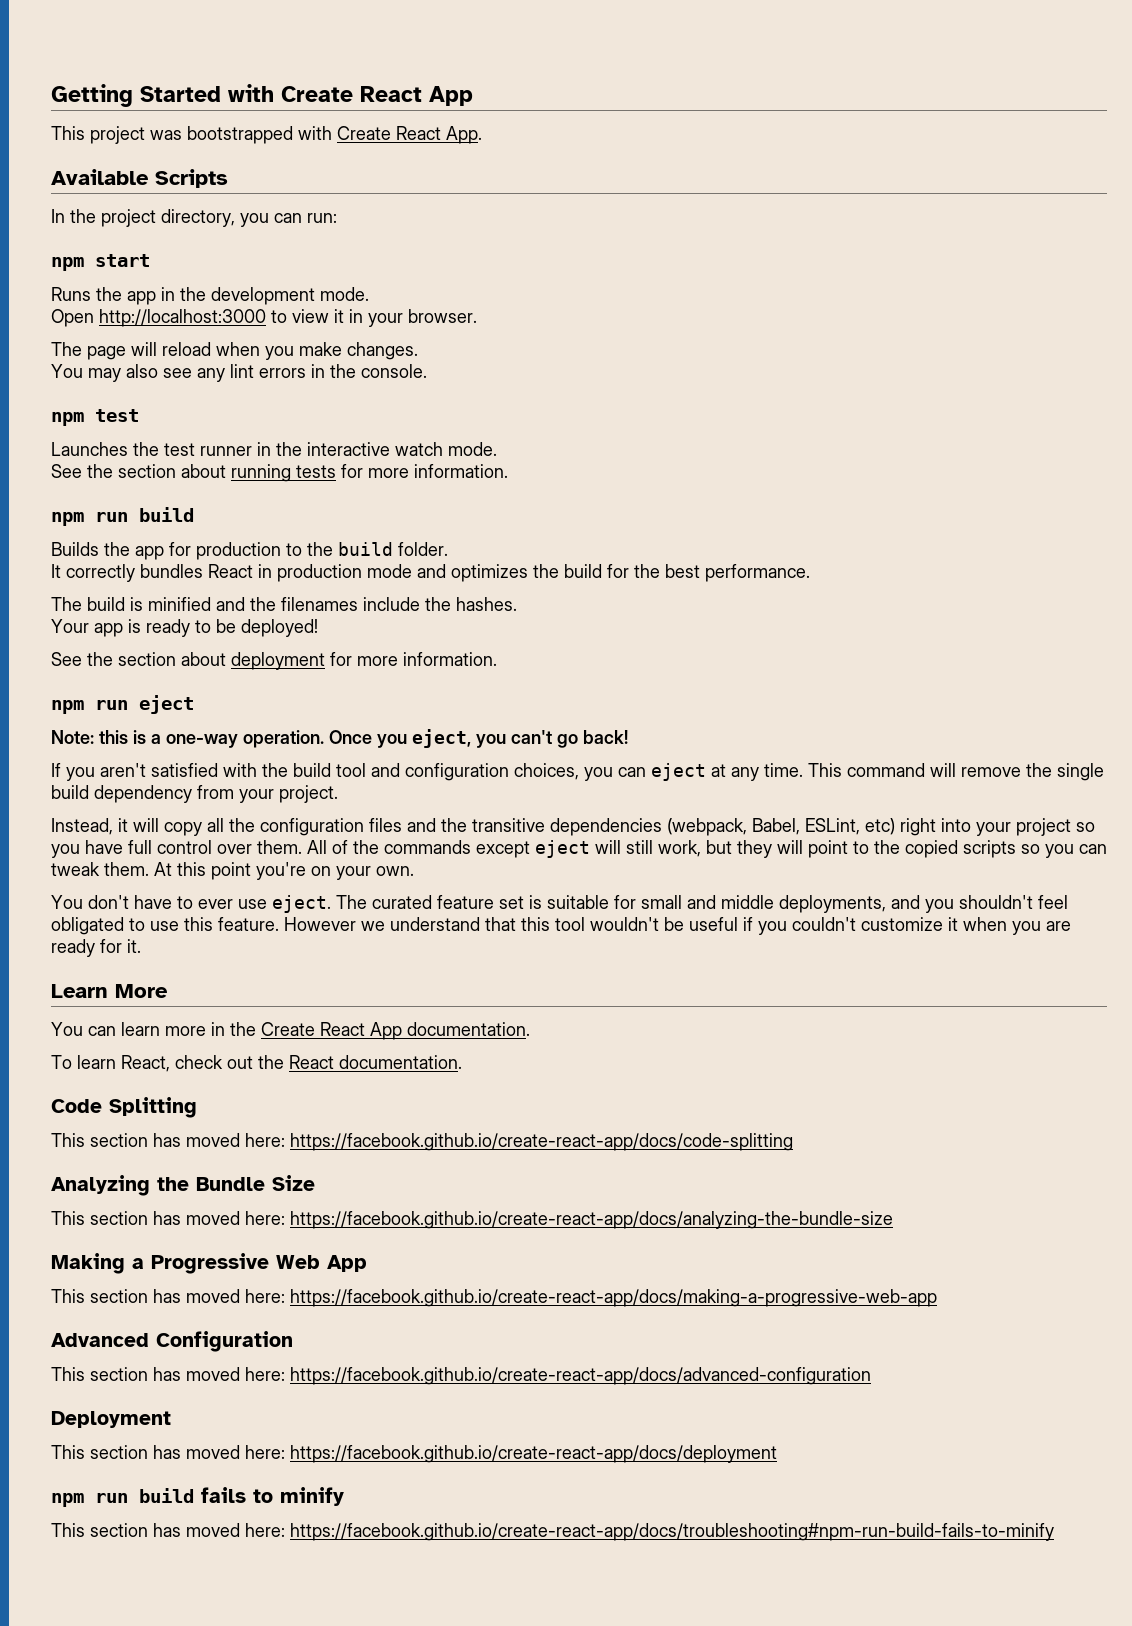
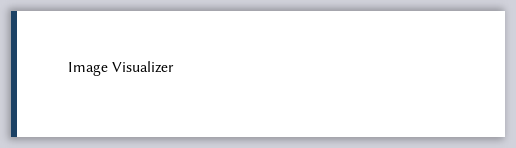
- Getting Started with Create React App
- This project was bootstrapped with Create React App.
- Available Scripts
- In the project directory, you can run:
- npm start
- Runs the app in the development mode.
- Open http://localhost:3000 to view it in your browser.
- The page will reload when you make changes.
- You may also see any lint errors in the console.
- npm test
- Launches the test runner in the interactive watch mode.
- See the section about running tests for more information.
- npm run build
- Builds the app for production to the build folder.
- It correctly bundles React in production mode and optimizes the build for the best performance.
- The build is minified and the filenames include the hashes.
- Your app is ready to be deployed!
- See the section about deployment for more information.
- npm run eject
- Note: this is a one-way operation. Once you eject, you can't go back!
- If you aren't satisfied with the build tool and configuration choices, you can eject at any time. This command will remove the single build dependency from your project.
- Instead, it will copy all the configuration files and the transitive dependencies (webpack, Babel, ESLint, etc) right into your project so you have full control over them. All of the commands except eject will still work, but they will point to the copied scripts so you can tweak them. At this point you're on your own.
- You don't have to ever use eject. The curated feature set is suitable for small and middle deployments, and you shouldn't feel obligated to use this feature. However we understand that this tool wouldn't be useful if you couldn't customize it when you are ready for it.
- Learn More
- You can learn more in the Create React App documentation.
- To learn React, check out the React documentation.
- Code Splitting
- This section has moved here: https://facebook.github.io/create-react-app/docs/code-splitting
- Analyzing the Bundle Size
- This section has moved here: https://facebook.github.io/create-react-app/docs/analyzing-the-bundle-size
- Making a Progressive Web App
- This section has moved here: https://facebook.github.io/create-react-app/docs/making-a-progressive-web-app
- Advanced Configuration
- This section has moved here: https://facebook.github.io/create-react-app/docs/advanced-configuration
- Deployment
- This section has moved here: https://facebook.github.io/create-react-app/docs/deployment
- npm run build fails to minify
- This section has moved here: https://facebook.github.io/create-react-app/docs/troubleshooting#npm-run-build-fails-to-minify
+ Image Visualizer

